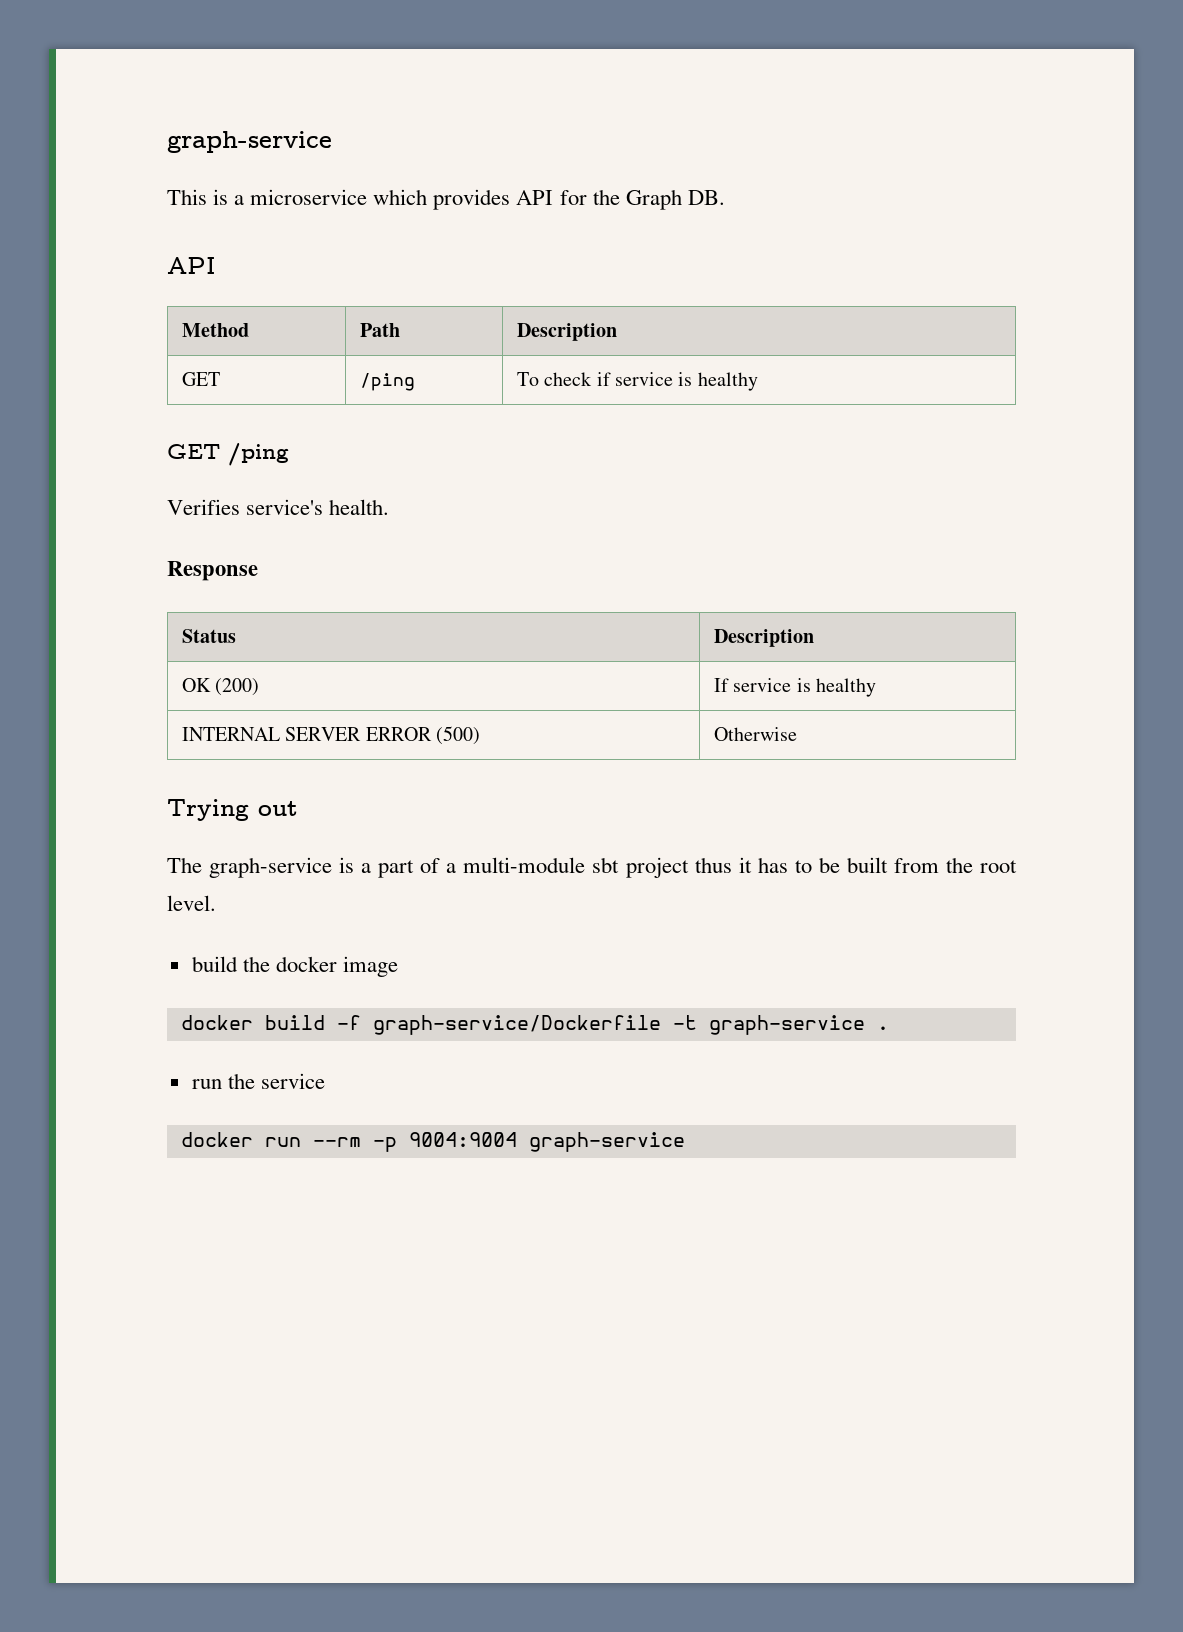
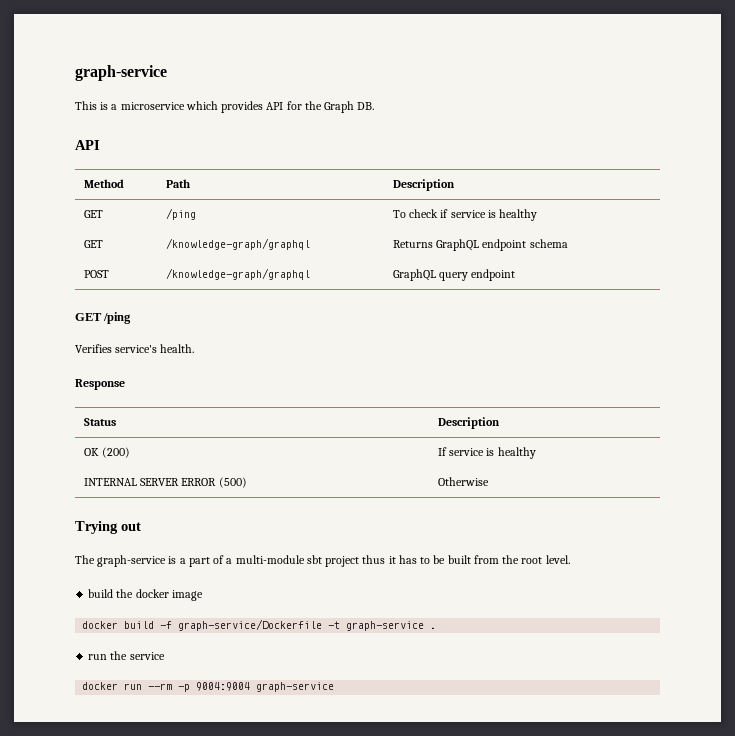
+ GET | /knowledge-graph/graphql | Returns GraphQL endpoint schema
+ POST | /knowledge-graph/graphql | GraphQL query endpoint

